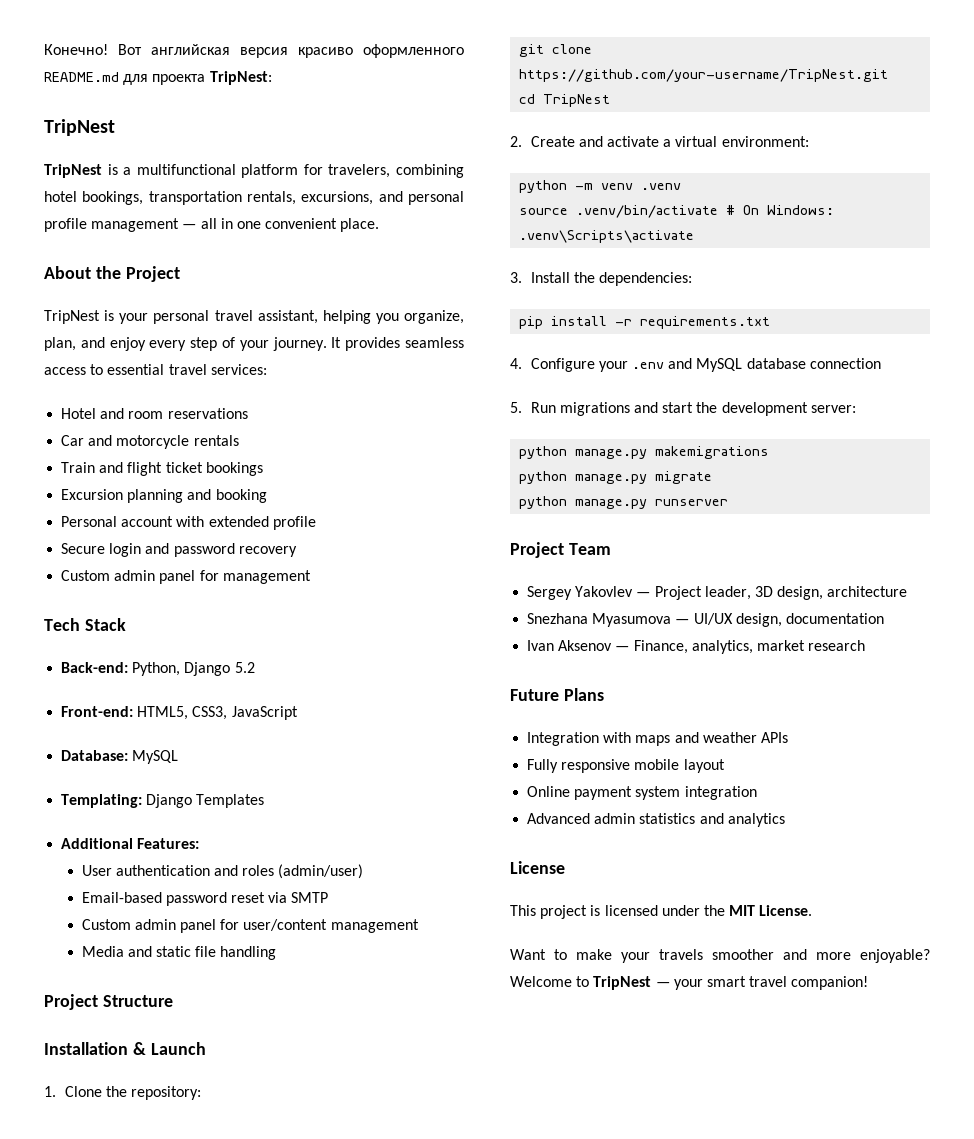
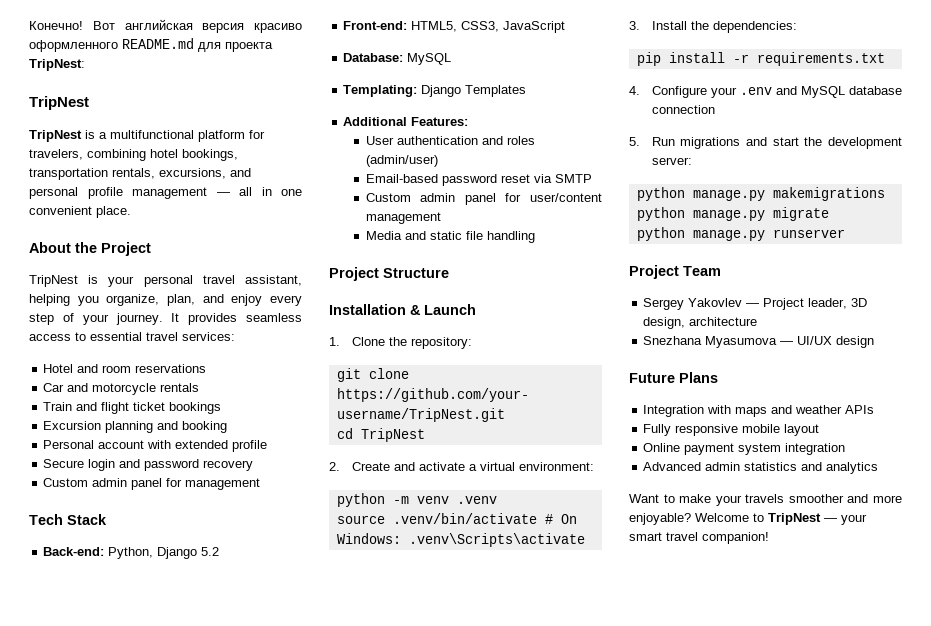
- Snezhana Myasumova — UI/UX design, documentation
- Ivan Aksenov — Finance, analytics, market research
+ Snezhana Myasumova — UI/UX design
- License
- This project is licensed under the MIT License.

